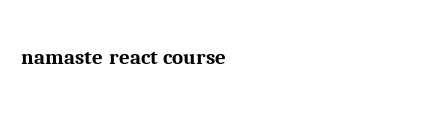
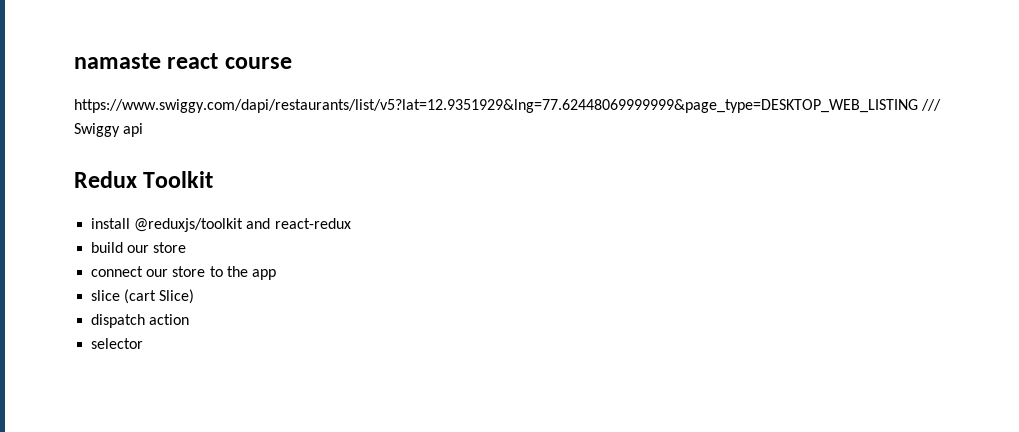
+ https://www.swiggy.com/dapi/restaurants/list/v5?lat=12.9351929&lng=77.62448069999999&page_type=DESKTOP_WEB_LISTING /// Swiggy api
+ Redux Toolkit
+ install @reduxjs/toolkit and react-redux
+ build our store
+ connect our store to the app
+ slice (cart Slice)
+ dispatch action
+ selector

